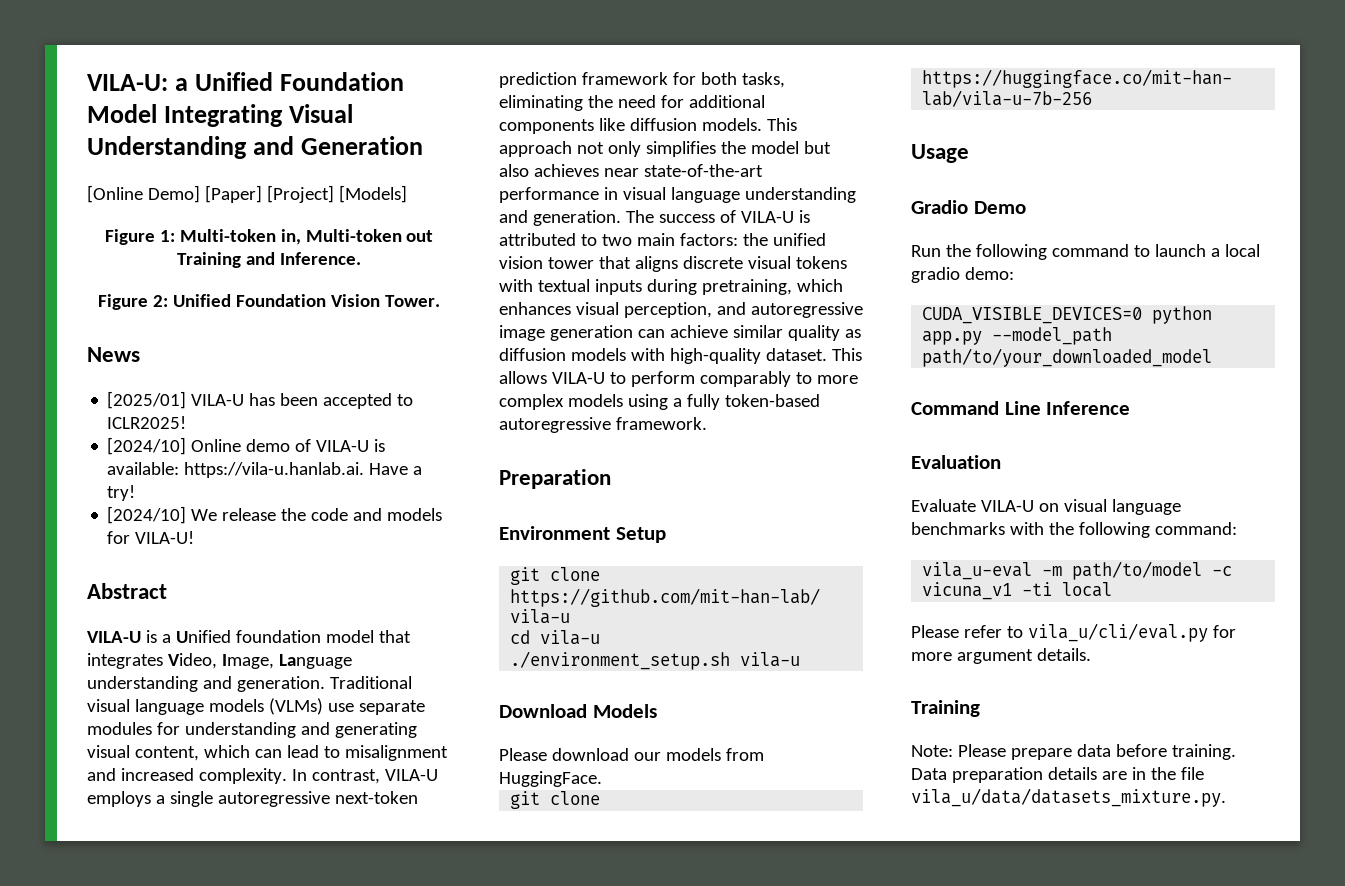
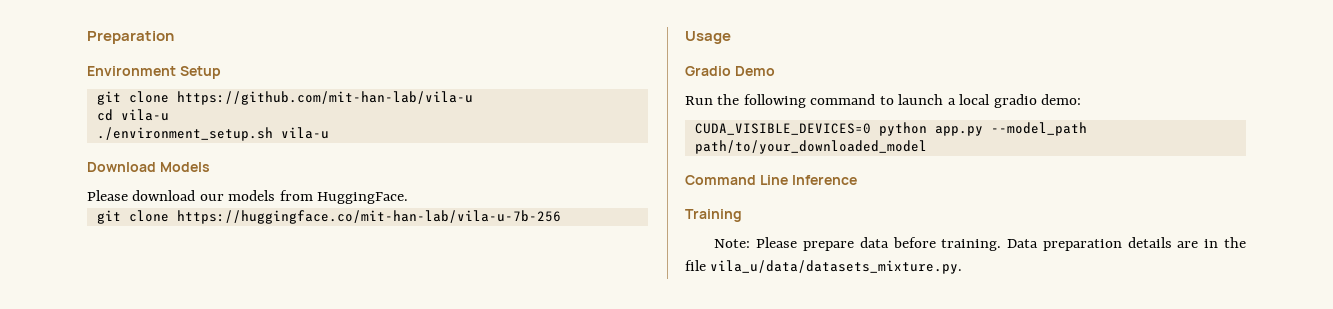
- VILA-U: a Unified Foundation Model Integrating Visual Understanding and Generation
- [Online Demo] [Paper] [Project] [Models]
- Figure 1: Multi-token in, Multi-token out Training and Inference.
- Figure 2: Unified Foundation Vision Tower.
- News
- [2025/01] VILA-U has been accepted to ICLR2025!
- [2024/10] Online demo of VILA-U is available: https://vila-u.hanlab.ai. Have a try!
- [2024/10] We release the code and models for VILA-U!
- Abstract
- VILA-U is a Unified foundation model that integrates Video, Image, Language understanding and generation. Traditional visual language models (VLMs) use separate modules for understanding and generating visual content, which can lead to misalignment and increased complexity. In contrast, VILA-U employs a single autoregressive next-token prediction framework for both tasks, eliminating the need for additional components like diffusion models. This approach not only simplifies the model but also achieves near state-of-the-art performance in visual language understanding and generation. The success of VILA-U is attributed to two main factors: the unified vision tower that aligns discrete visual tokens with textual inputs during pretraining, which enhances visual perception, and autoregressive image generation can achieve similar quality as diffusion models with high-quality dataset. This allows VILA-U to perform comparably to more complex models using a fully token-based autoregressive framework.
- Evaluation
- Evaluate VILA-U on visual language benchmarks with the following command:
- vila_u-eval -m path/to/model -c vicuna_v1 -ti local
- Please refer to vila_u/cli/eval.py for more argument details.

